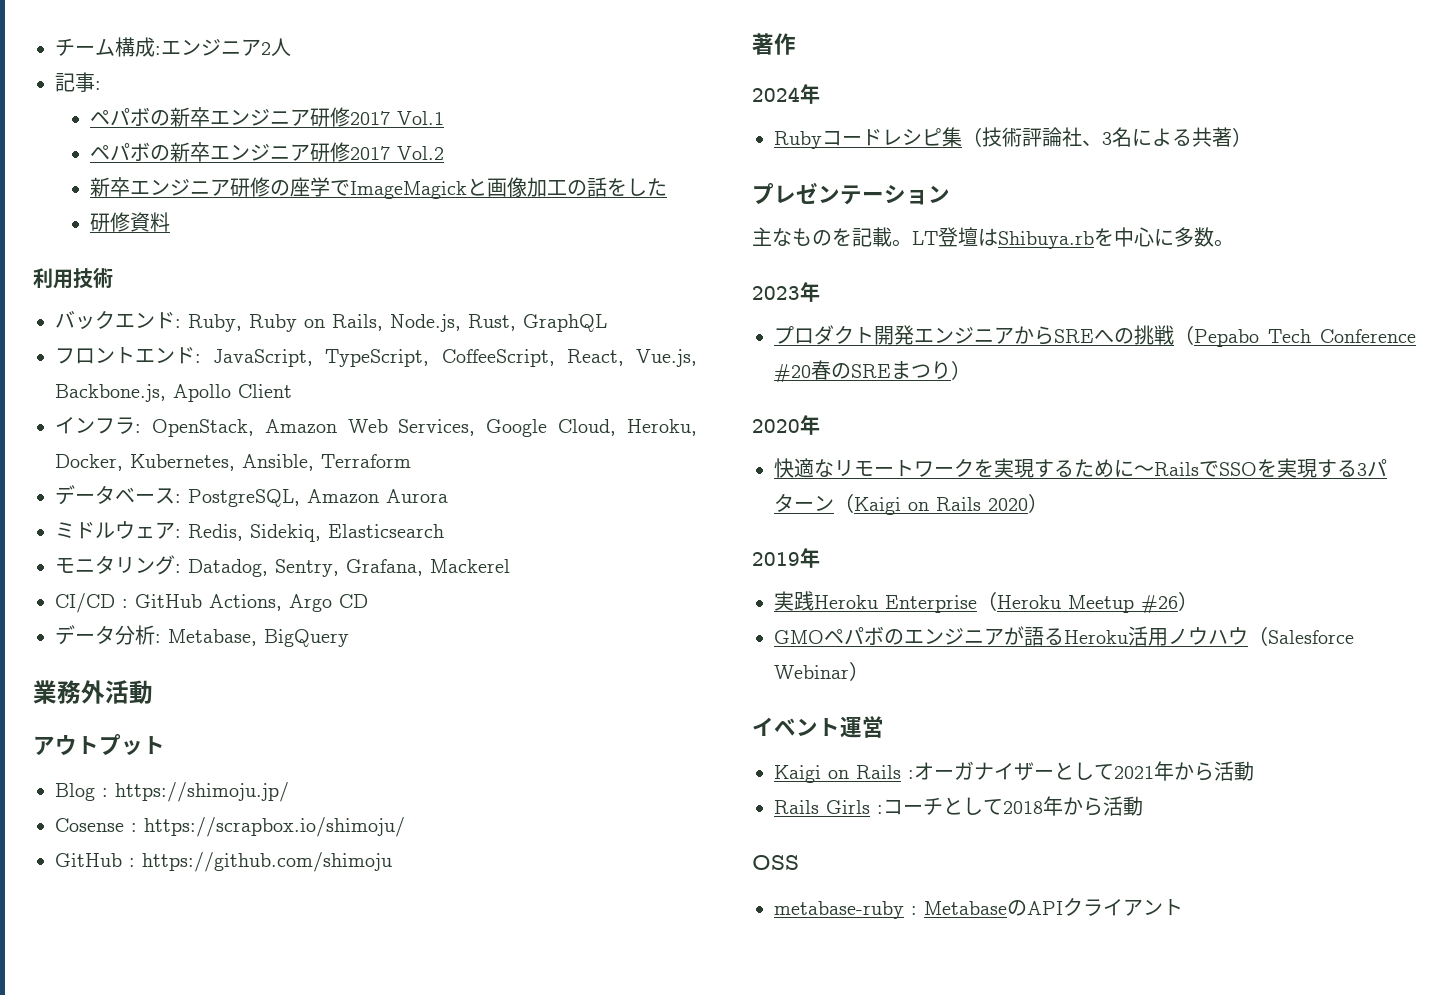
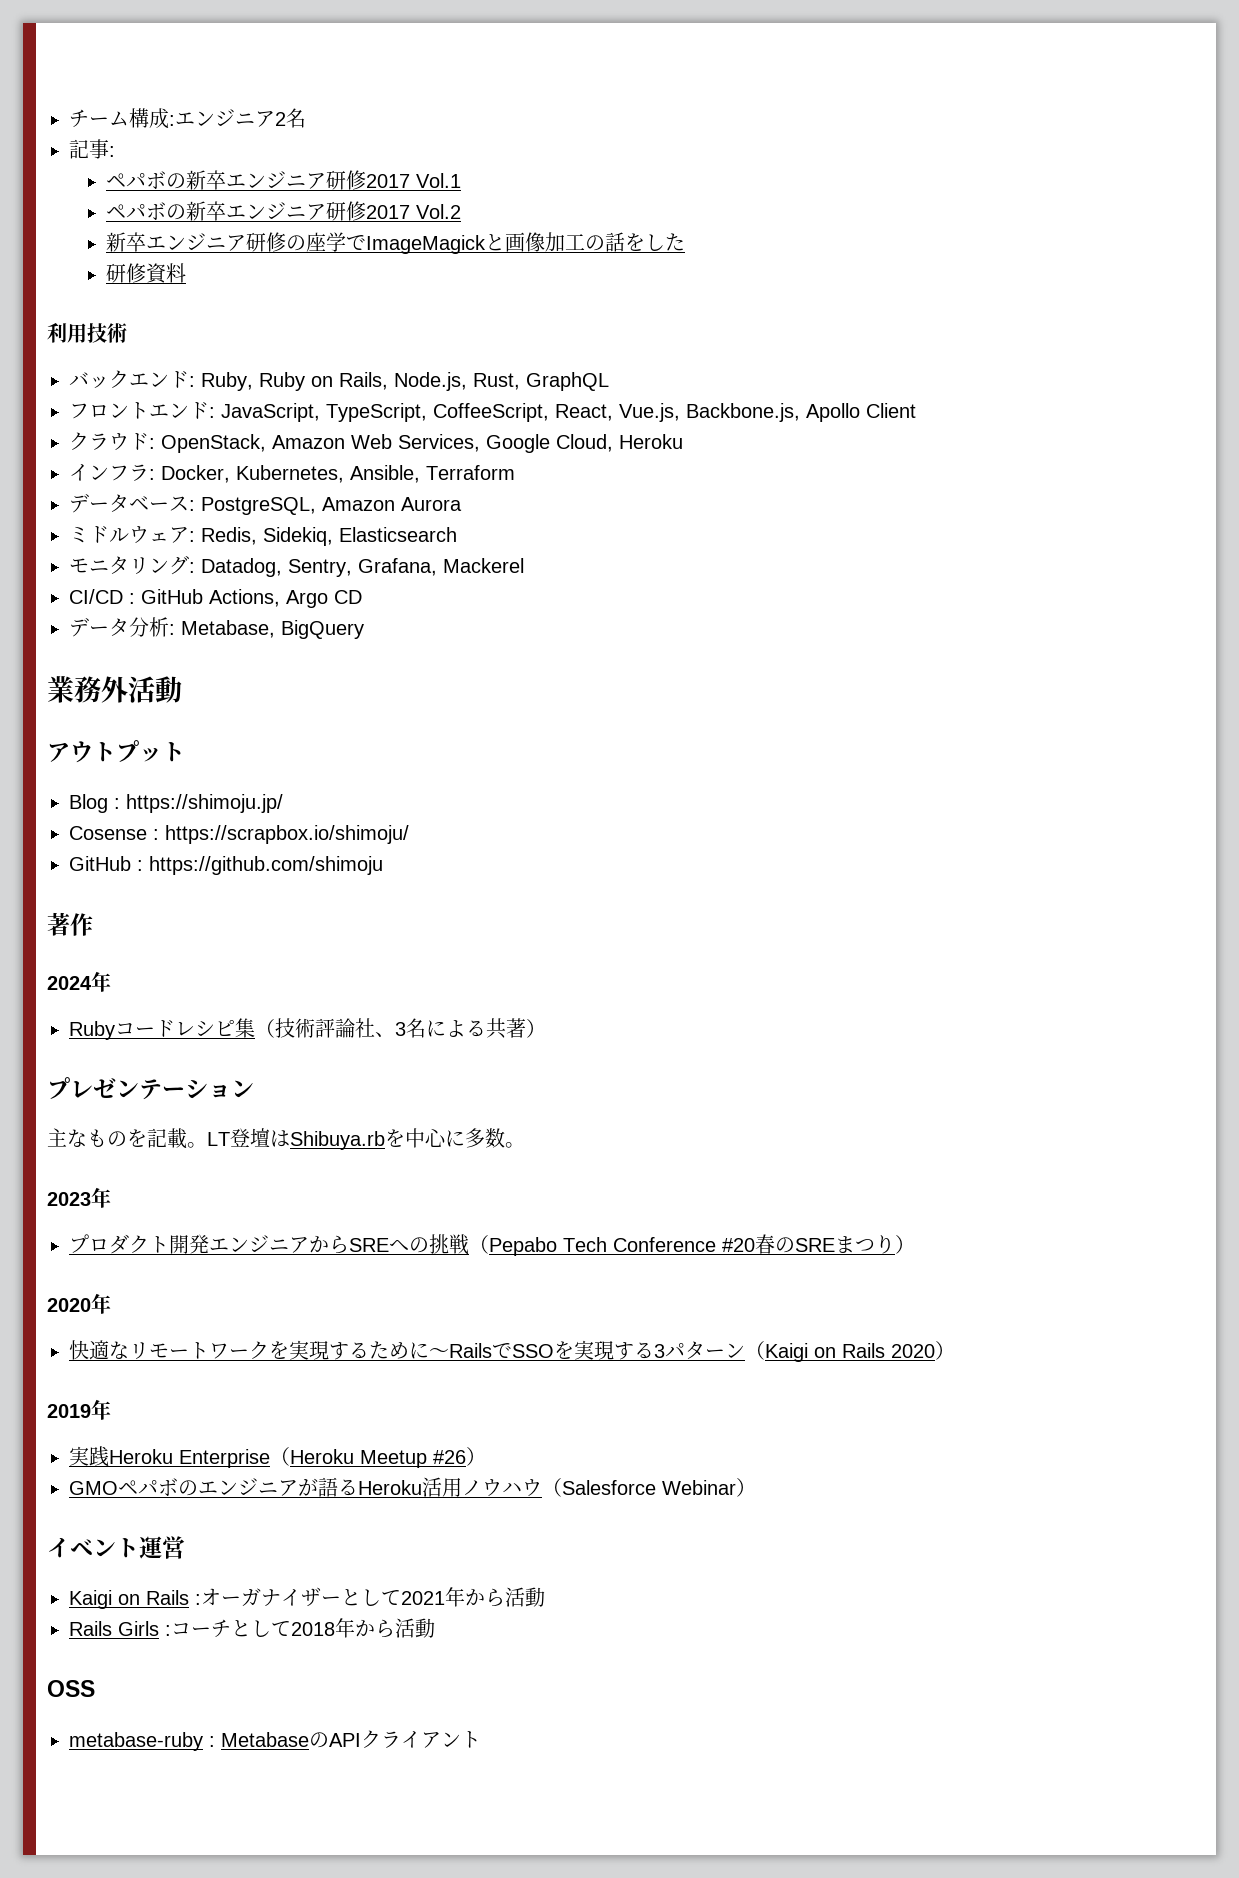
- チーム構成:エンジニア2人
+ チーム構成:エンジニア2名
- インフラ: OpenStack, Amazon Web Services, Google Cloud, Heroku, Docker, Kubernetes, Ansible, Terraform
+ クラウド: OpenStack, Amazon Web Services, Google Cloud, Heroku
+ インフラ: Docker, Kubernetes, Ansible, Terraform

